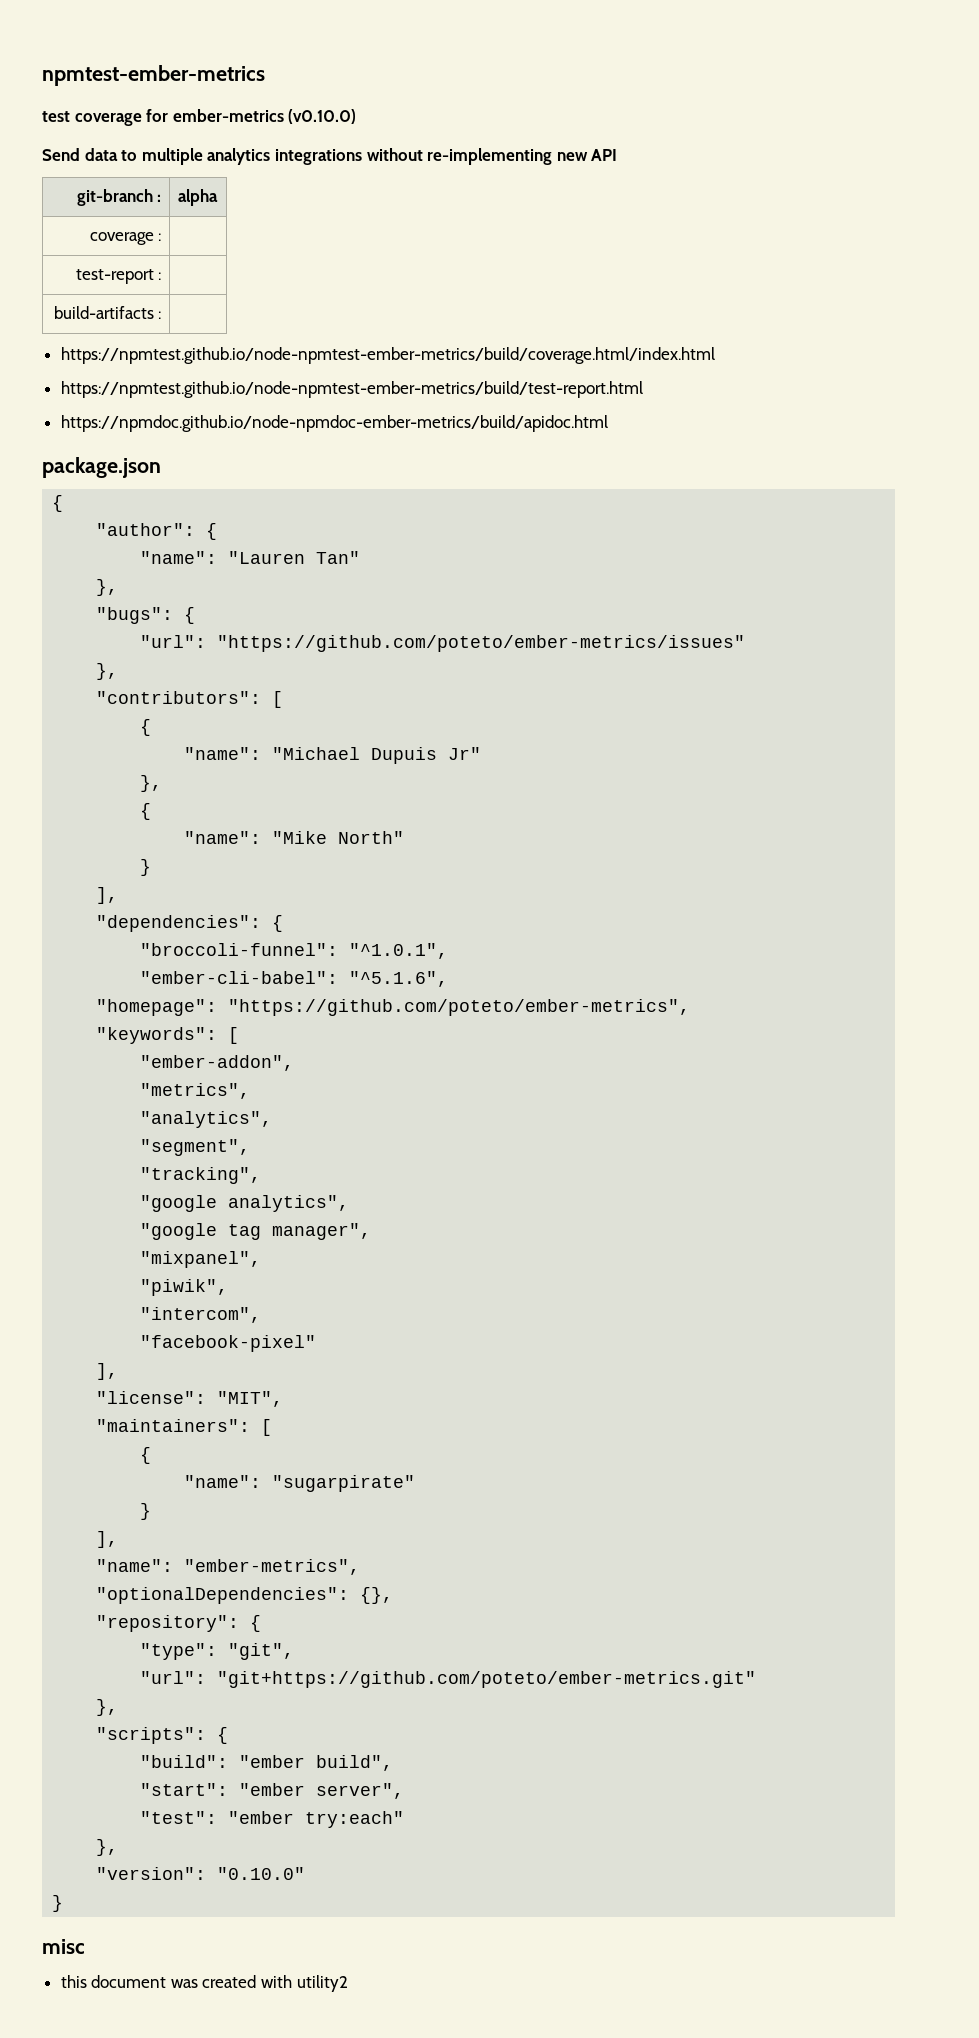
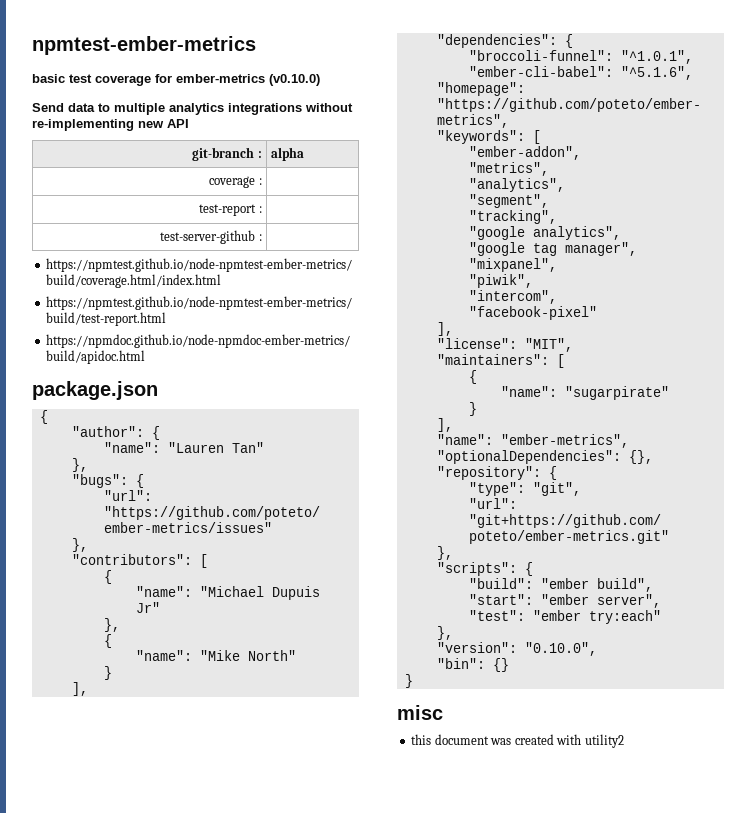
- test coverage for ember-metrics (v0.10.0)
+ basic test coverage for ember-metrics (v0.10.0)
- build-artifacts : |
+ test-server-github : |
- "version": "0.10.0"
+ "version": "0.10.0",
+ "bin": {}

